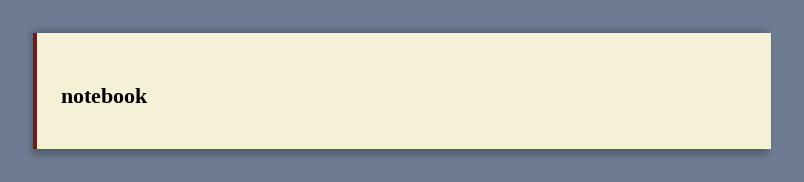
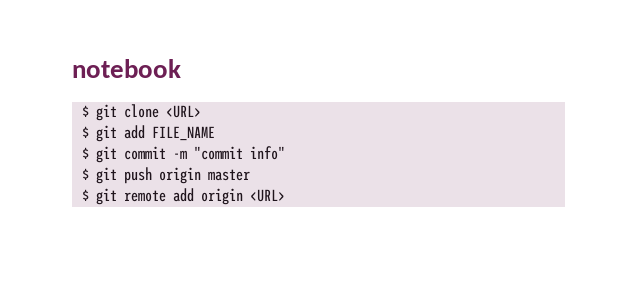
+ $ git clone <URL>
+ $ git add FILE_NAME
+ $ git commit -m "commit info"
+ $ git push origin master
+ $ git remote add origin <URL>

